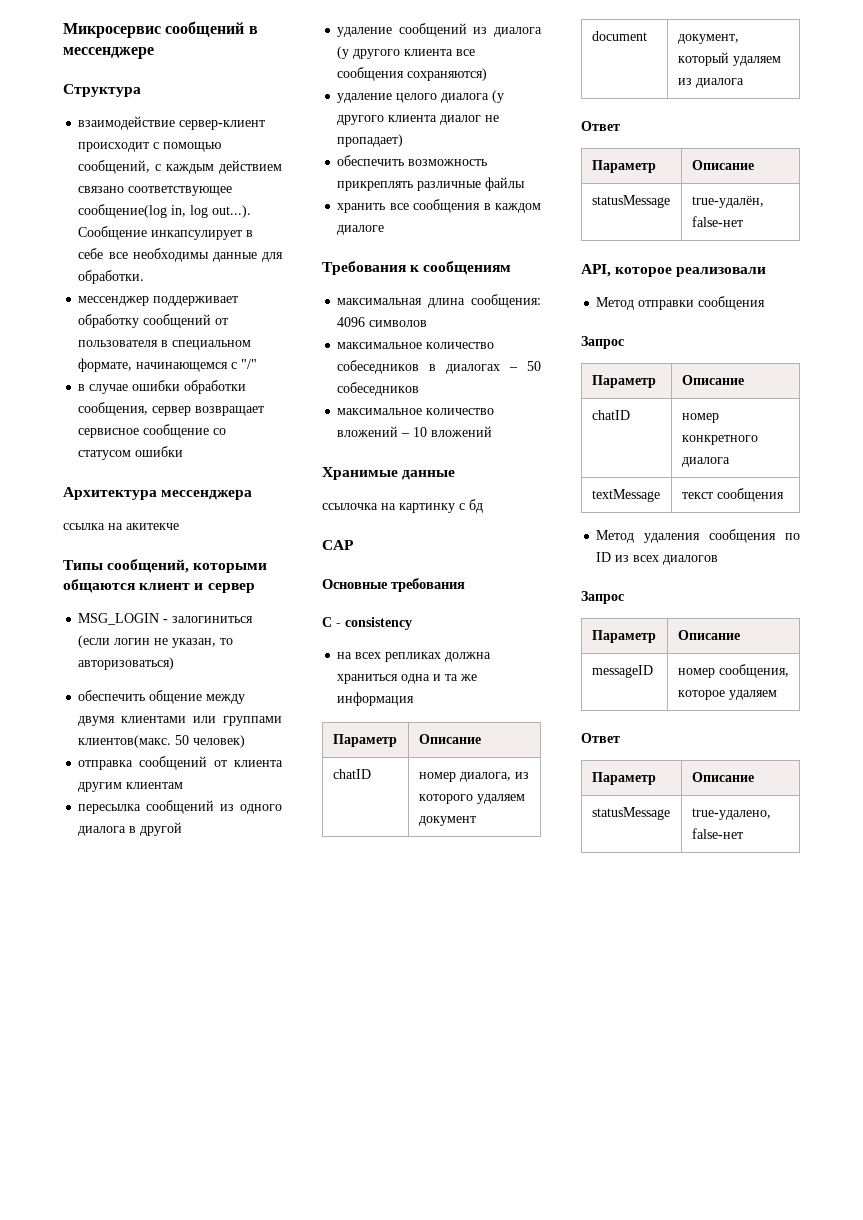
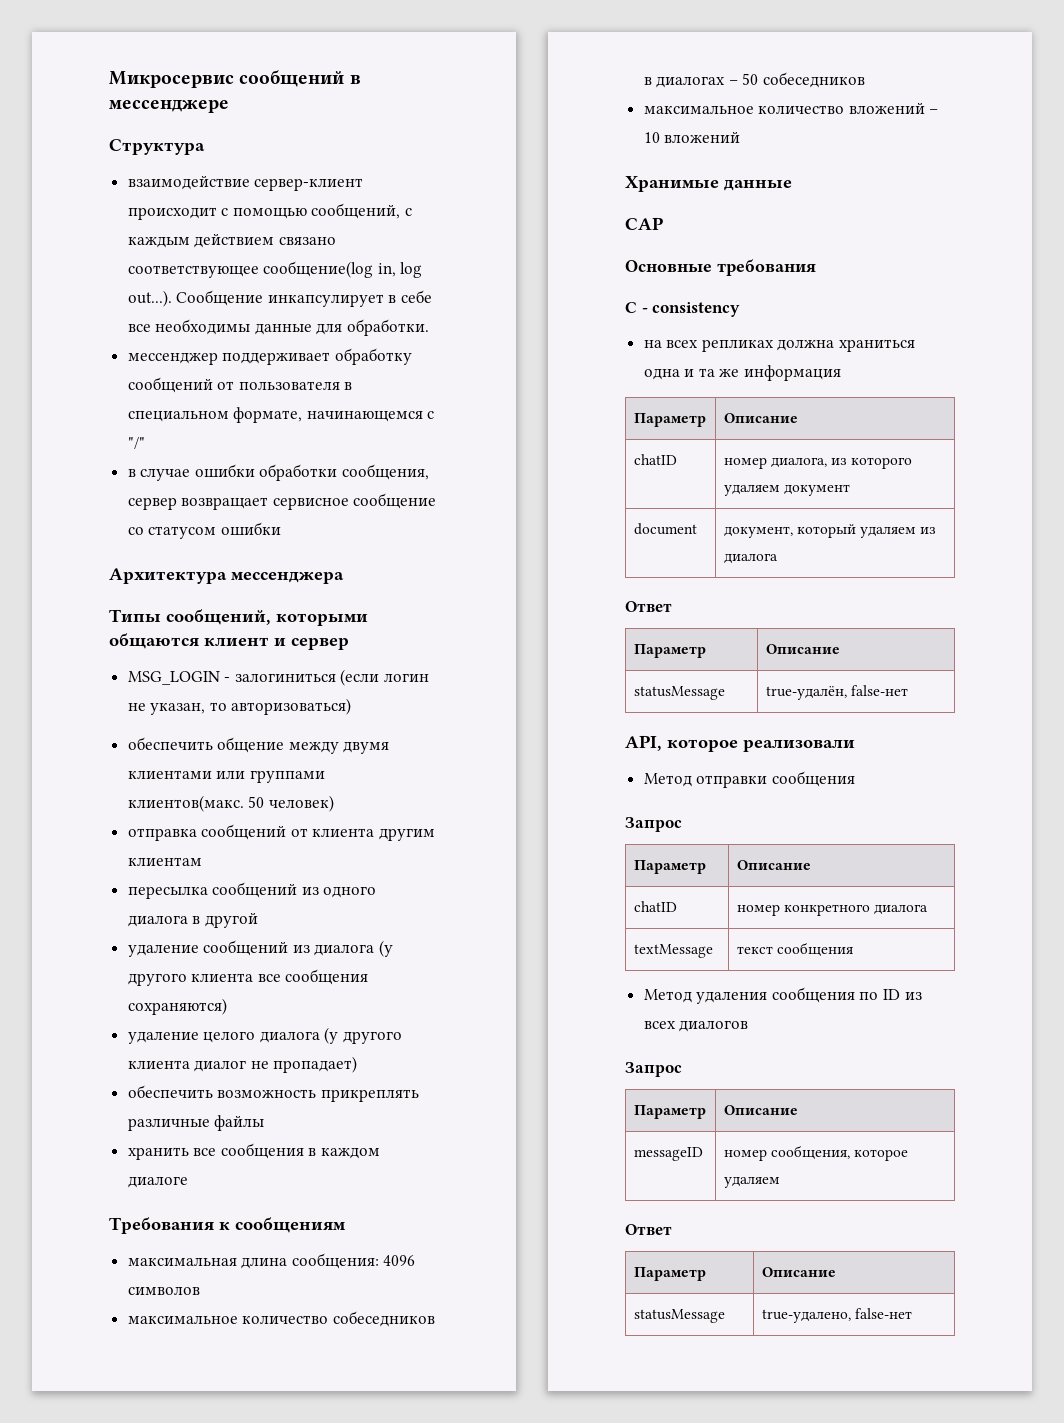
- ссылка на акитекче
- ссылочка на картинку с бд

